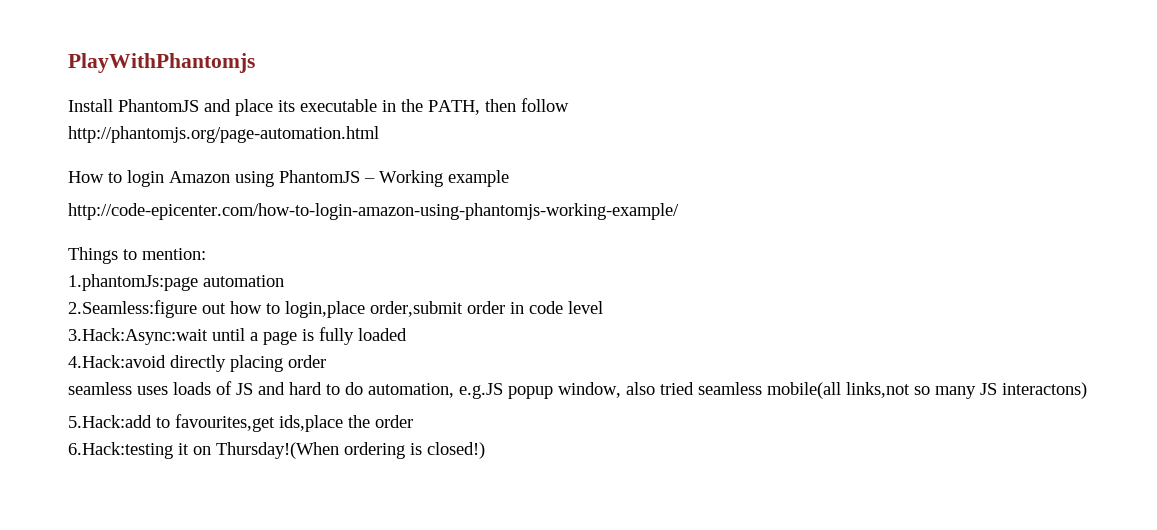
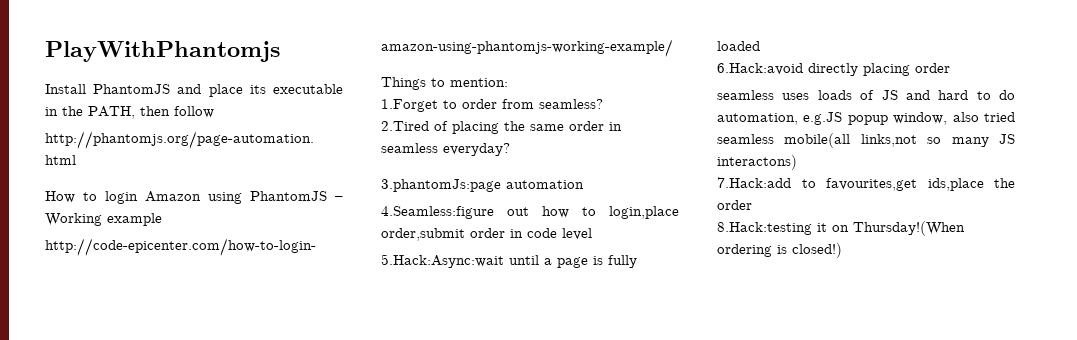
- 1.phantomJs:page automation
+ 1.Forget to order from seamless?
+ 2.Tired of placing the same order in seamless everyday?
+ 3.phantomJs:page automation
- 2.Seamless:figure out how to login,place order,submit order in code level
+ 4.Seamless:figure out how to login,place order,submit order in code level
- 3.Hack:Async:wait until a page is fully loaded
+ 5.Hack:Async:wait until a page is fully loaded
- 4.Hack:avoid directly placing order
+ 6.Hack:avoid directly placing order
- 5.Hack:add to favourites,get ids,place the order
+ 7.Hack:add to favourites,get ids,place the order
- 6.Hack:testing it on Thursday!(When ordering is closed!)
+ 8.Hack:testing it on Thursday!(When ordering is closed!)

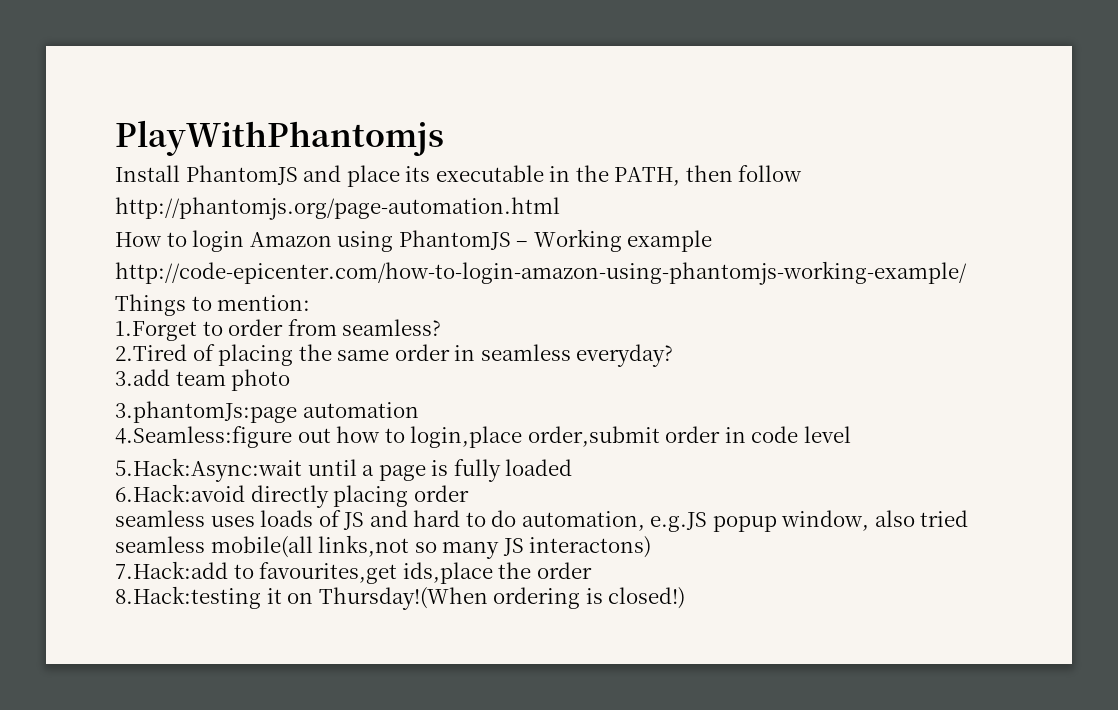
+ 3.add team photo

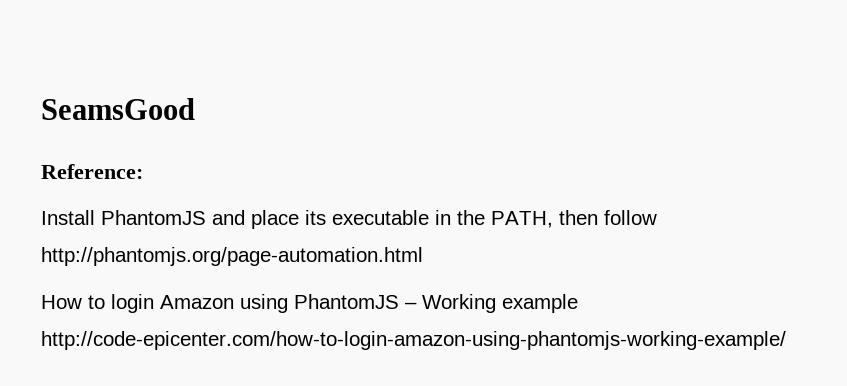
- PlayWithPhantomjs
+ SeamsGood
+ Reference:
- Things to mention:
- 1.Forget to order from seamless?
- 2.Tired of placing the same order in seamless everyday?
- 3.add team photo
- 3.phantomJs:page automation
- 4.Seamless:figure out how to login,place order,submit order in code level
- 5.Hack:Async:wait until a page is fully loaded
- 6.Hack:avoid directly placing order
- seamless uses loads of JS and hard to do automation, e.g.JS popup window, also tried seamless mobile(all links,not so many JS interactons)
- 7.Hack:add to favourites,get ids,place the order
- 8.Hack:testing it on Thursday!(When ordering is closed!)

